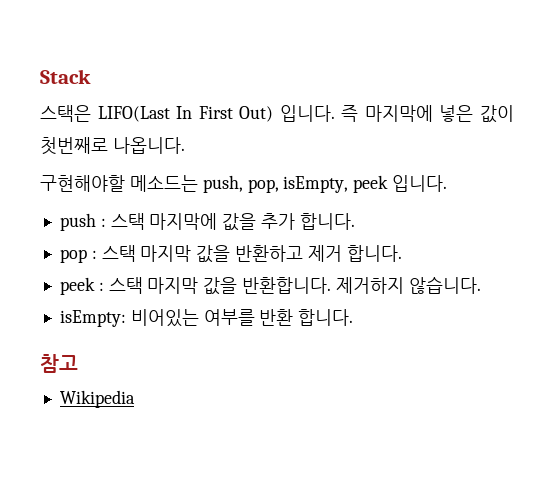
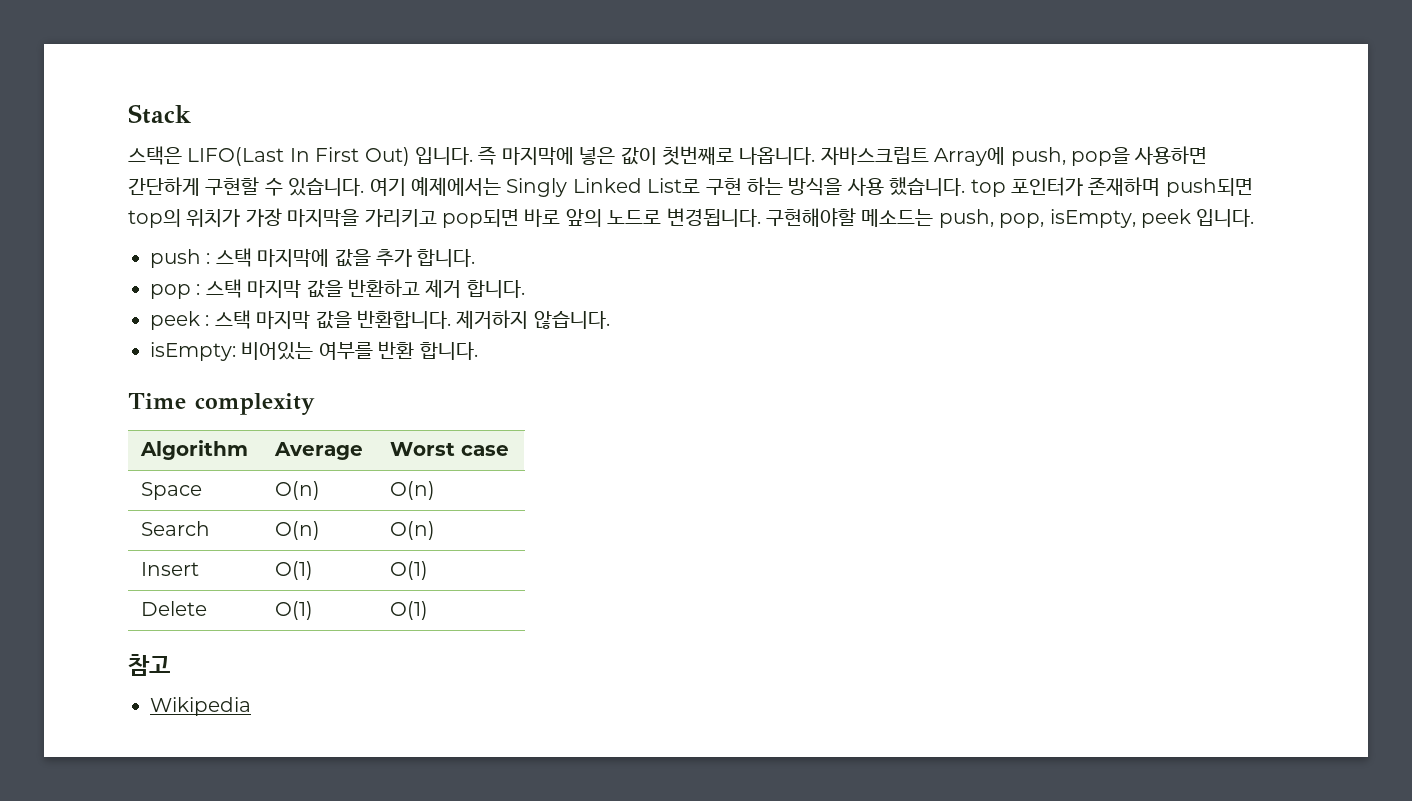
- 즉 마지막에 넣은 값이 첫번째로 나옵니다.
- 구현해야할 메소드는 push, pop, isEmpty, peek 입니다.
+ 즉 마지막에 넣은 값이 첫번째로 나옵니다. 자바스크립트 Array에 push, pop을 사용하면 간단하게 구현할 수 있습니다. 여기 예제에서는 Singly Linked List로 구현 하는 방식을 사용 했습니다. top 포인터가 존재하며 push되면 top의 위치가 가장 마지막을 가리키고 pop되면 바로 앞의 노드로 변경됩니다. 구현해야할 메소드는 push, pop, isEmpty, peek 입니다.
+ Time complexity
+ Algorithm | Average | Worst case
+ Space | O(n) | O(n)
+ Search | O(n) | O(n)
+ Insert | O(1) | O(1)
+ Delete | O(1) | O(1)

